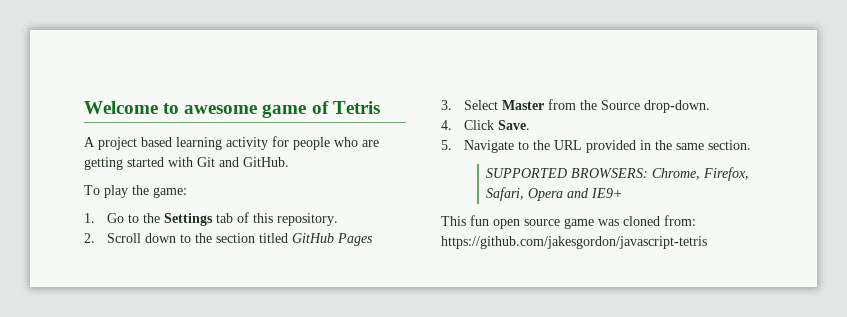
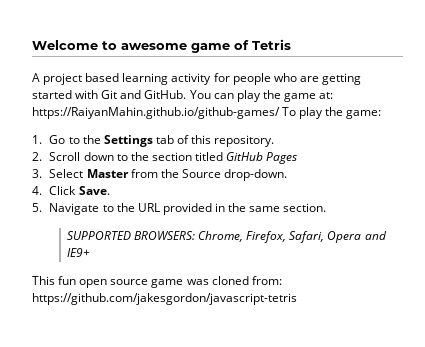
- A project based learning activity for people who are getting started with Git and GitHub.
- To play the game:
+ A project based learning activity for people who are getting started with Git and GitHub. You can play the game at: https://RaiyanMahin.github.io/github-games/ To play the game:

